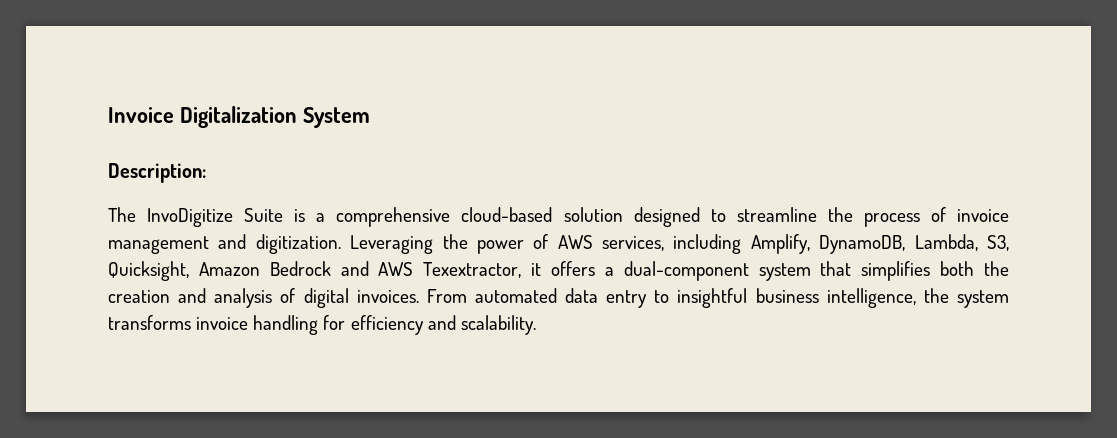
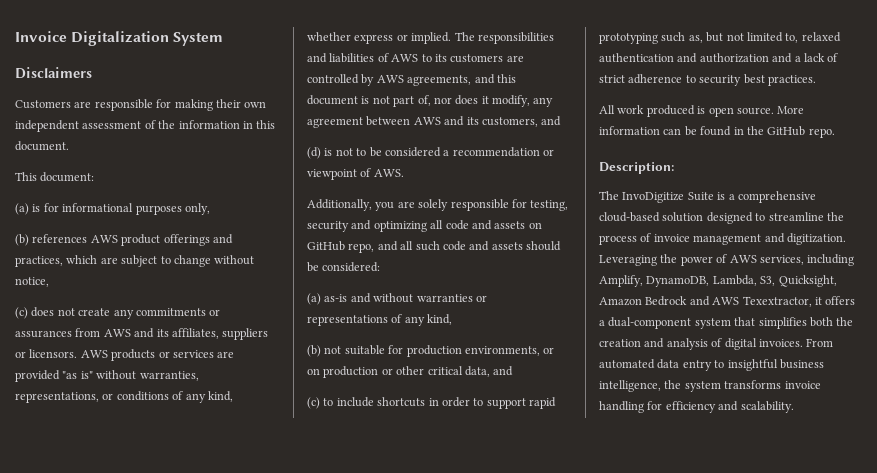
+ Disclaimers
+ Customers are responsible for making their own independent assessment of the information in this document.
+ This document:
+ (a) is for informational purposes only,
+ (b) references AWS product offerings and practices, which are subject to change without notice,
+ (c) does not create any commitments or assurances from AWS and its affiliates, suppliers or licensors. AWS products or services are provided "as is" without warranties, representations, or conditions of any kind, whether express or implied. The responsibilities and liabilities of AWS to its customers are controlled by AWS agreements, and this document is not part of, nor does it modify, any agreement between AWS and its customers, and
+ (d) is not to be considered a recommendation or viewpoint of AWS.
+ Additionally, you are solely responsible for testing, security and optimizing all code and assets on GitHub repo, and all such code and assets should be considered:
+ (a) as-is and without warranties or representations of any kind,
+ (b) not suitable for production environments, or on production or other critical data, and
+ (c) to include shortcuts in order to support rapid prototyping such as, but not limited to, relaxed authentication and authorization and a lack of strict adherence to security best practices.
+ All work produced is open source. More information can be found in the GitHub repo.

